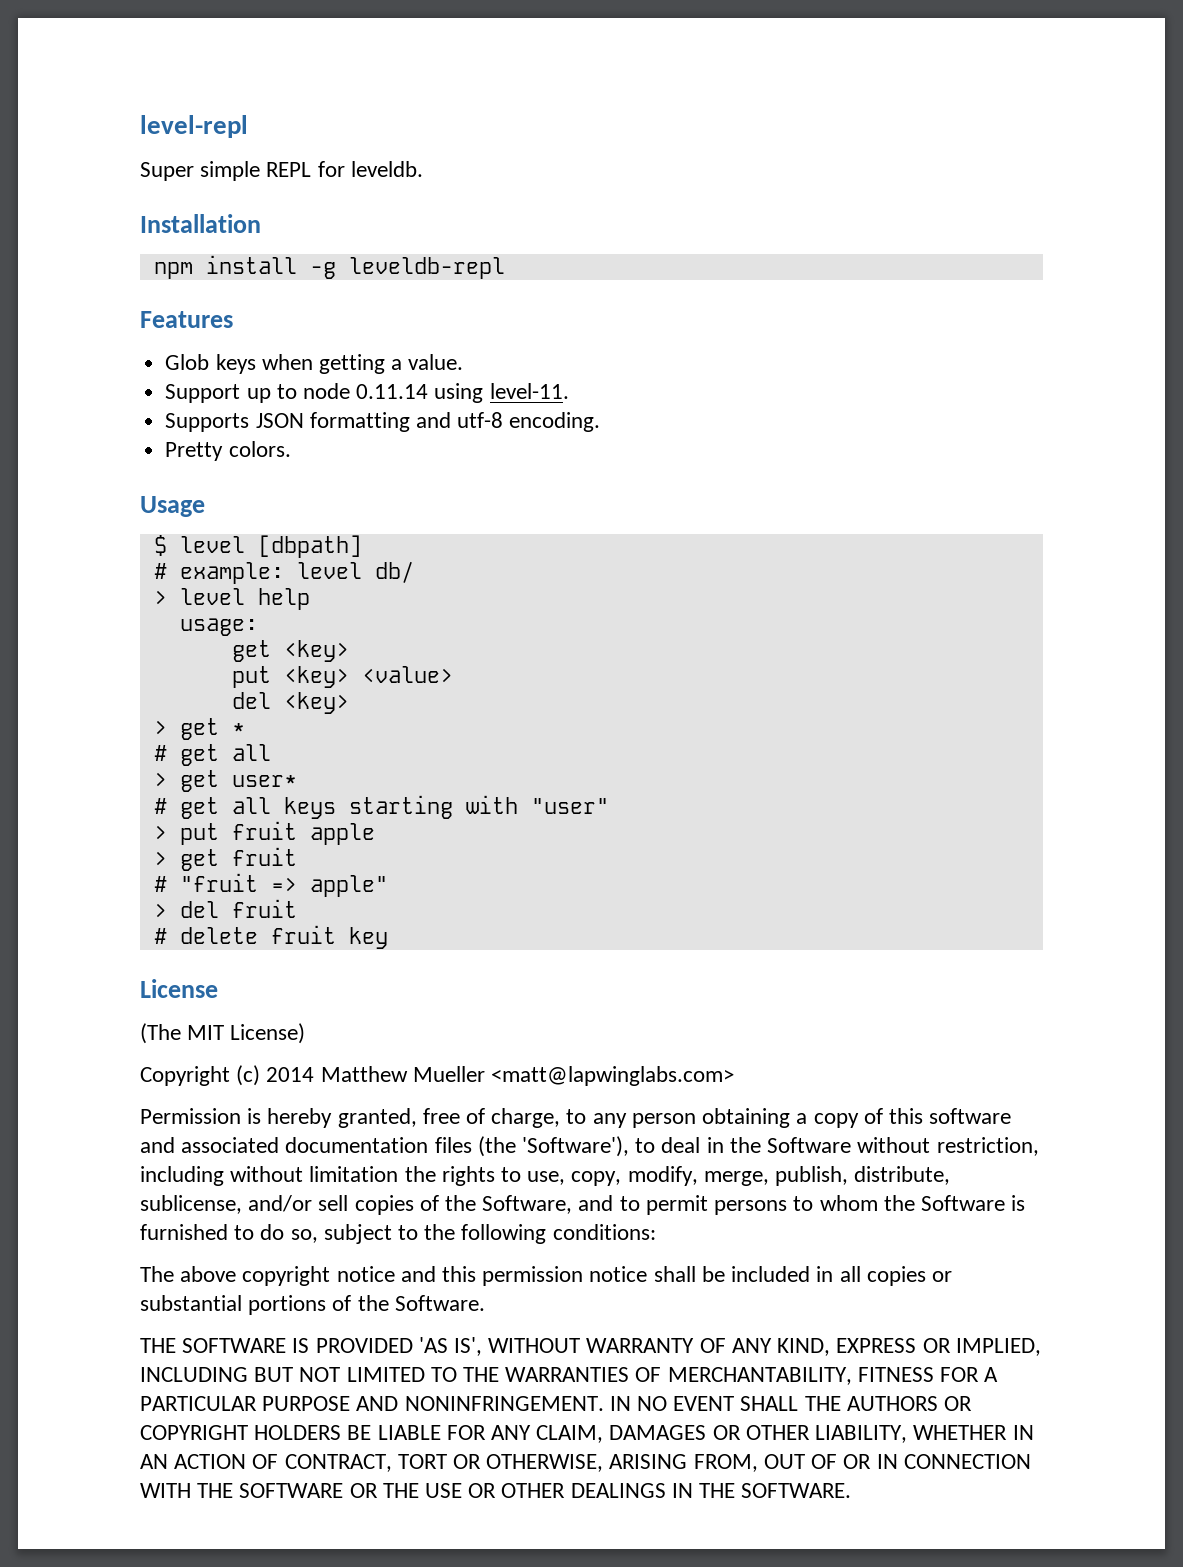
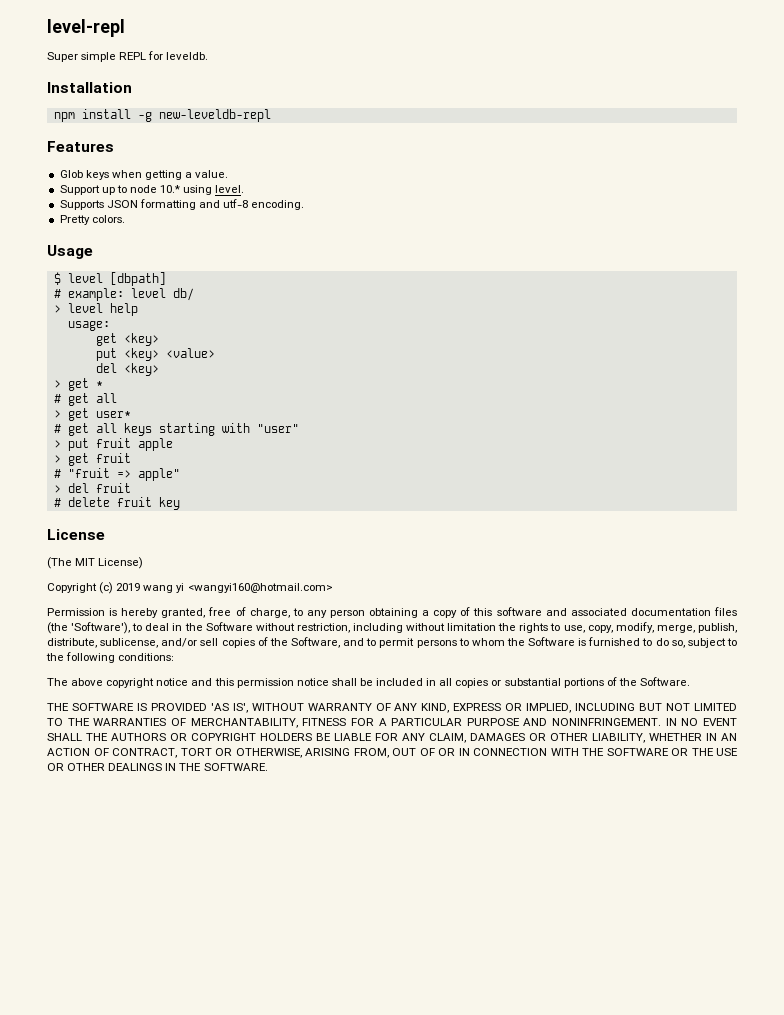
- npm install -g leveldb-repl
+ npm install -g new-leveldb-repl
- Support up to node 0.11.14 using level-11.
+ Support up to node 10.* using level.
- Copyright (c) 2014 Matthew Mueller <matt@lapwinglabs.com>
+ Copyright (c) 2019 wang yi <wangyi160@hotmail.com>

